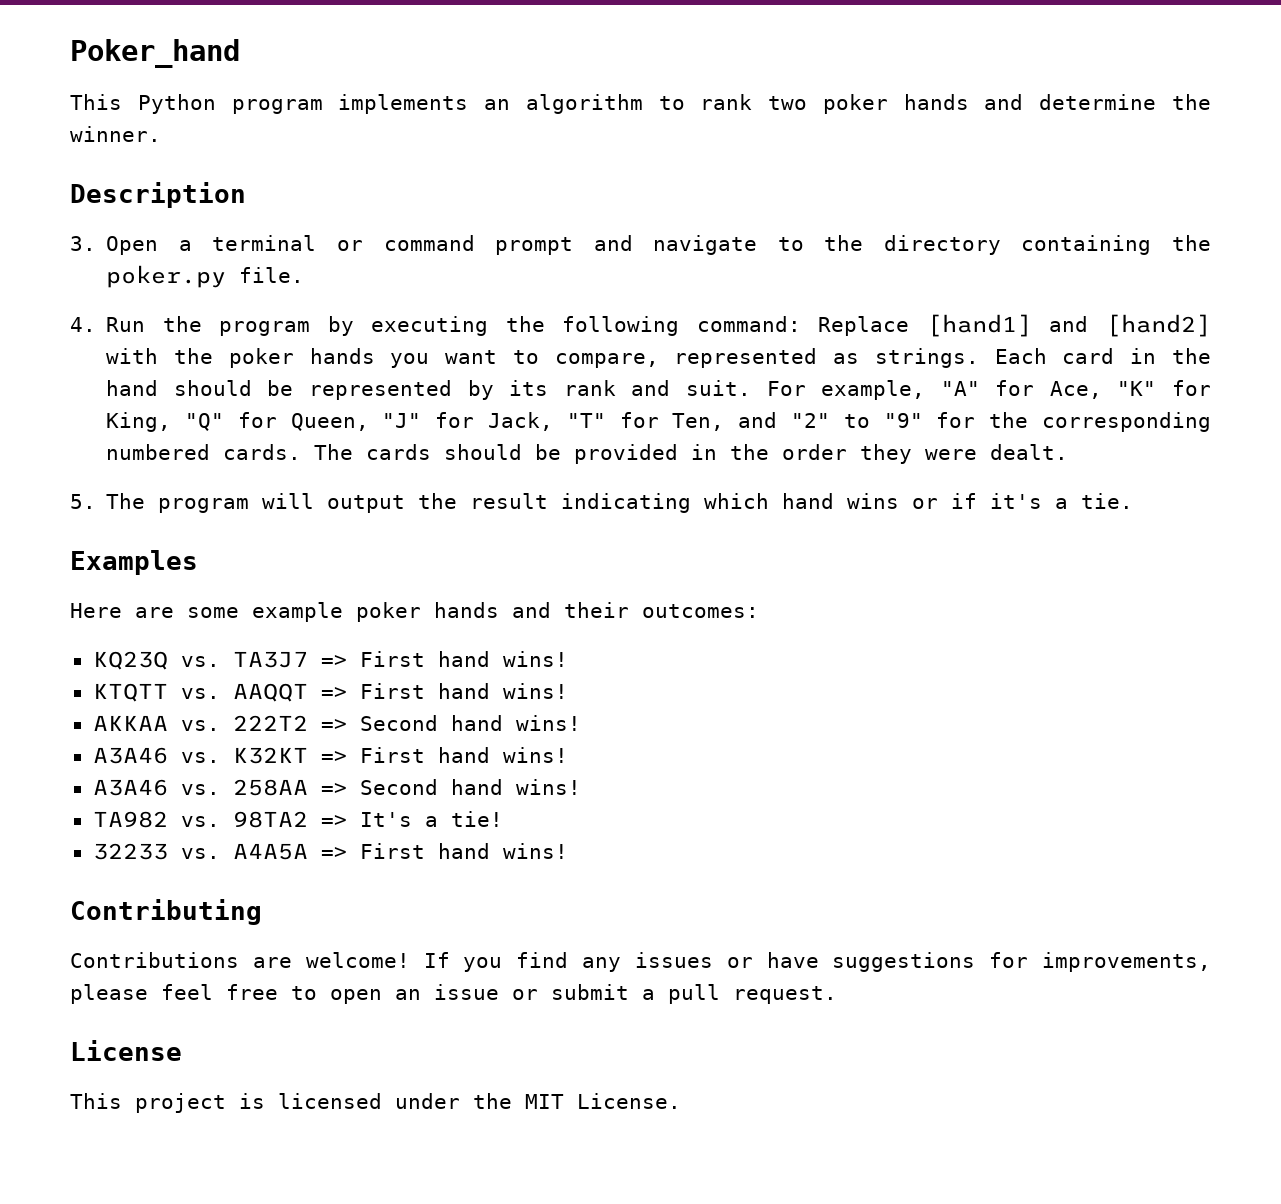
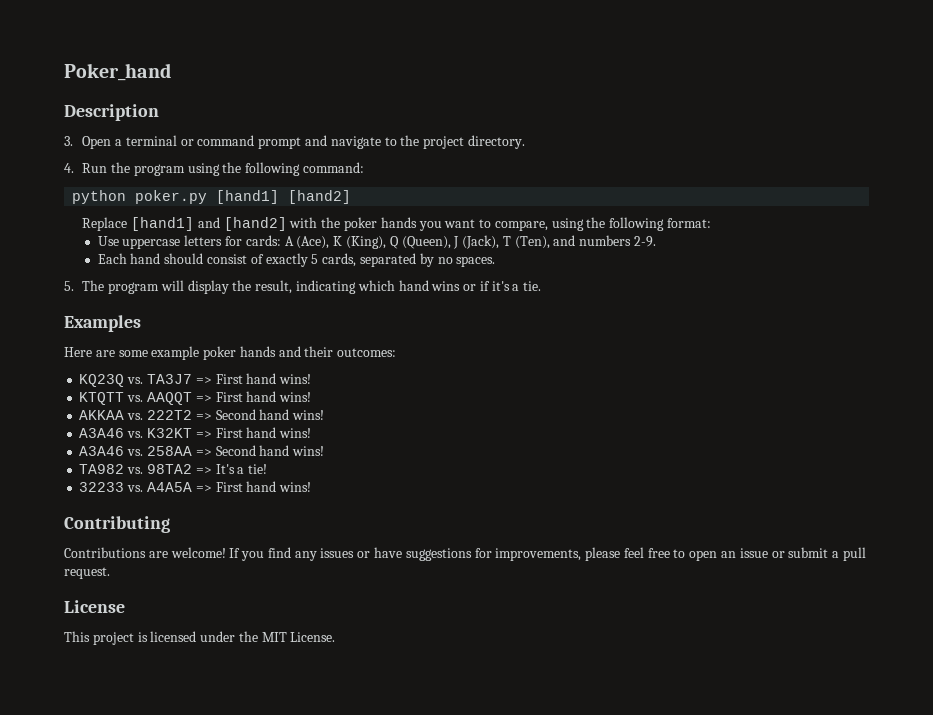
- This Python program implements an algorithm to rank two poker hands and determine the winner.
- 3. Open a terminal or command prompt and navigate to the directory containing the poker.py file.
+ 3. Open a terminal or command prompt and navigate to the project directory.
- 4. Run the program by executing the following command: Replace [hand1] and [hand2] with the poker hands you want to compare, represented as strings. Each card in the hand should be represented by its rank and suit. For example, "A" for Ace, "K" for King, "Q" for Queen, "J" for Jack, "T" for Ten, and "2" to "9" for the corresponding numbered cards. The cards should be provided in the order they were dealt.
+ 4. Run the program using the following command:
+ python poker.py [hand1] [hand2]
+ Replace [hand1] and [hand2] with the poker hands you want to compare, using the following format:
+ Use uppercase letters for cards: A (Ace), K (King), Q (Queen), J (Jack), T (Ten), and numbers 2-9.
+ Each hand should consist of exactly 5 cards, separated by no spaces.
- 5. The program will output the result indicating which hand wins or if it's a tie.
+ 5. The program will display the result, indicating which hand wins or if it's a tie.

